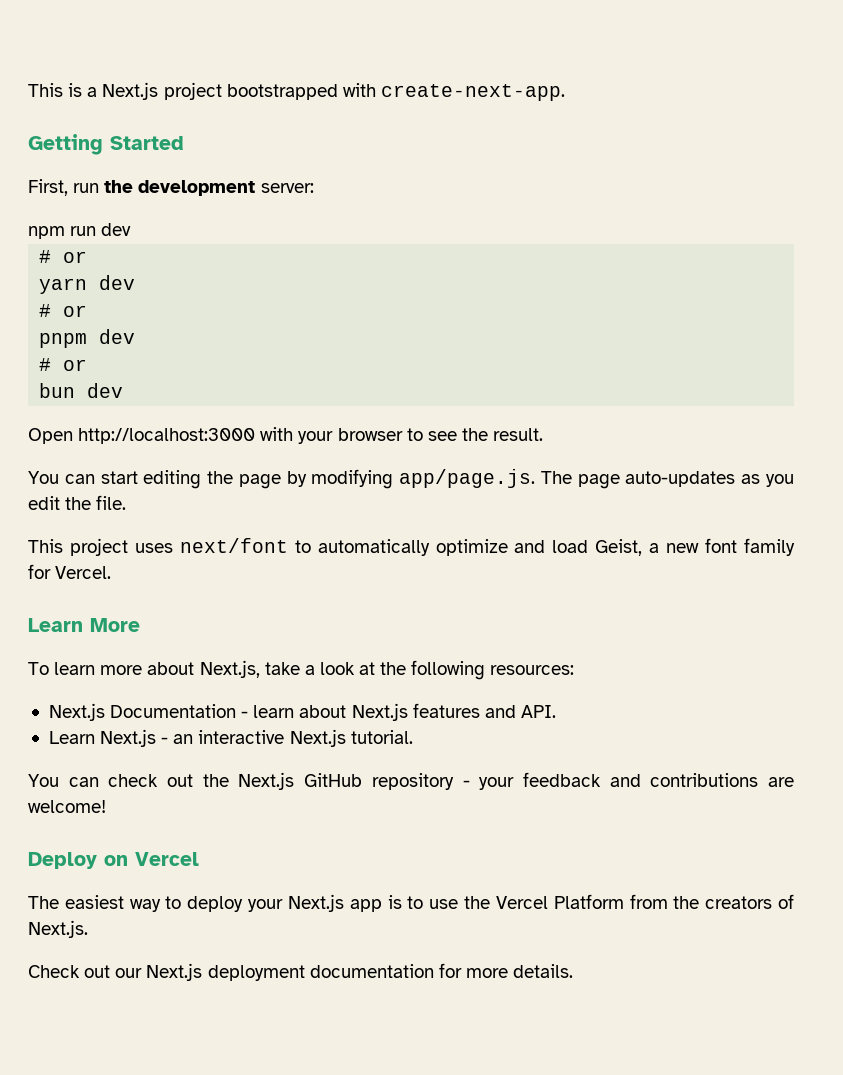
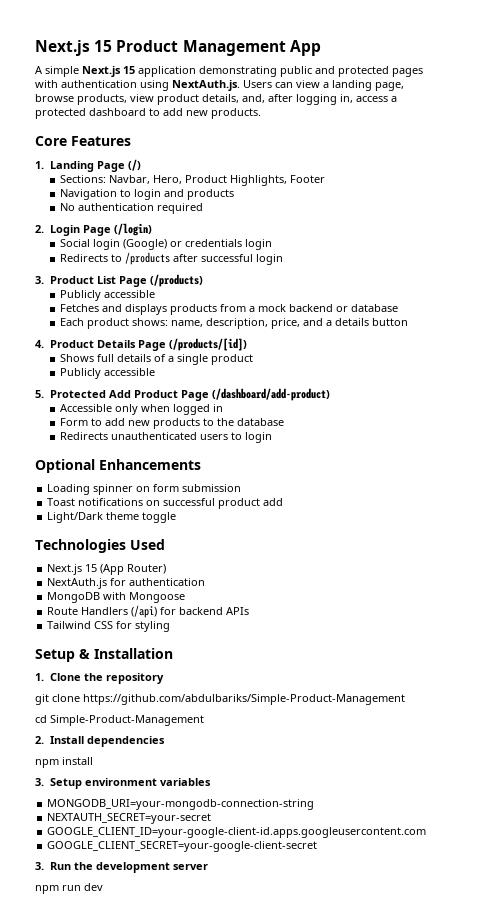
- This is a Next.js project bootstrapped with create-next-app.
- Getting Started
- First, run the development server:
+ Next.js 15 Product Management App
+ A simple Next.js 15 application demonstrating public and protected pages with authentication using NextAuth.js. Users can view a landing page, browse products, view product details, and, after logging in, access a protected dashboard to add new products.
+ Core Features
+ 1. Landing Page (/)
+ Sections: Navbar, Hero, Product Highlights, Footer
+ Navigation to login and products
+ No authentication required
+ 2. Login Page (/login)
+ Social login (Google) or credentials login
+ Redirects to /products after successful login
+ 3. Product List Page (/products)
+ Publicly accessible
+ Fetches and displays products from a mock backend or database
+ Each product shows: name, description, price, and a details button
+ 4. Product Details Page (/products/[id])
+ Shows full details of a single product
+ Publicly accessible
+ 5. Protected Add Product Page (/dashboard/add-product)
+ Accessible only when logged in
+ Form to add new products to the database
+ Redirects unauthenticated users to login
+ Optional Enhancements
+ Loading spinner on form submission
+ Toast notifications on successful product add
+ Light/Dark theme toggle
+ Technologies Used
+ Next.js 15 (App Router)
+ NextAuth.js for authentication
+ MongoDB with Mongoose
+ Route Handlers (/api) for backend APIs
+ Tailwind CSS for styling
+ Setup & Installation
+ 1. Clone the repository
+ git clone https://github.com/abdulbariks/Simple-Product-Management
+ cd Simple-Product-Management
+ 2. Install dependencies
+ npm install
+ 3. Setup environment variables
+ MONGODB_URI=your-mongodb-connection-string
+ NEXTAUTH_SECRET=your-secret
+ GOOGLE_CLIENT_ID=your-google-client-id.apps.googleusercontent.com
+ GOOGLE_CLIENT_SECRET=your-google-client-secret
+ 3. Run the development server
  npm run dev
- # or
- yarn dev
- # or
- pnpm dev
- # or
- bun dev
- Open http://localhost:3000 with your browser to see the result.
- You can start editing the page by modifying app/page.js. The page auto-updates as you edit the file.
- This project uses next/font to automatically optimize and load Geist, a new font family for Vercel.
- Learn More
- To learn more about Next.js, take a look at the following resources:
- Next.js Documentation - learn about Next.js features and API.
- Learn Next.js - an interactive Next.js tutorial.
- You can check out the Next.js GitHub repository - your feedback and contributions are welcome!
- Deploy on Vercel
- The easiest way to deploy your Next.js app is to use the Vercel Platform from the creators of Next.js.
- Check out our Next.js deployment documentation for more details.

